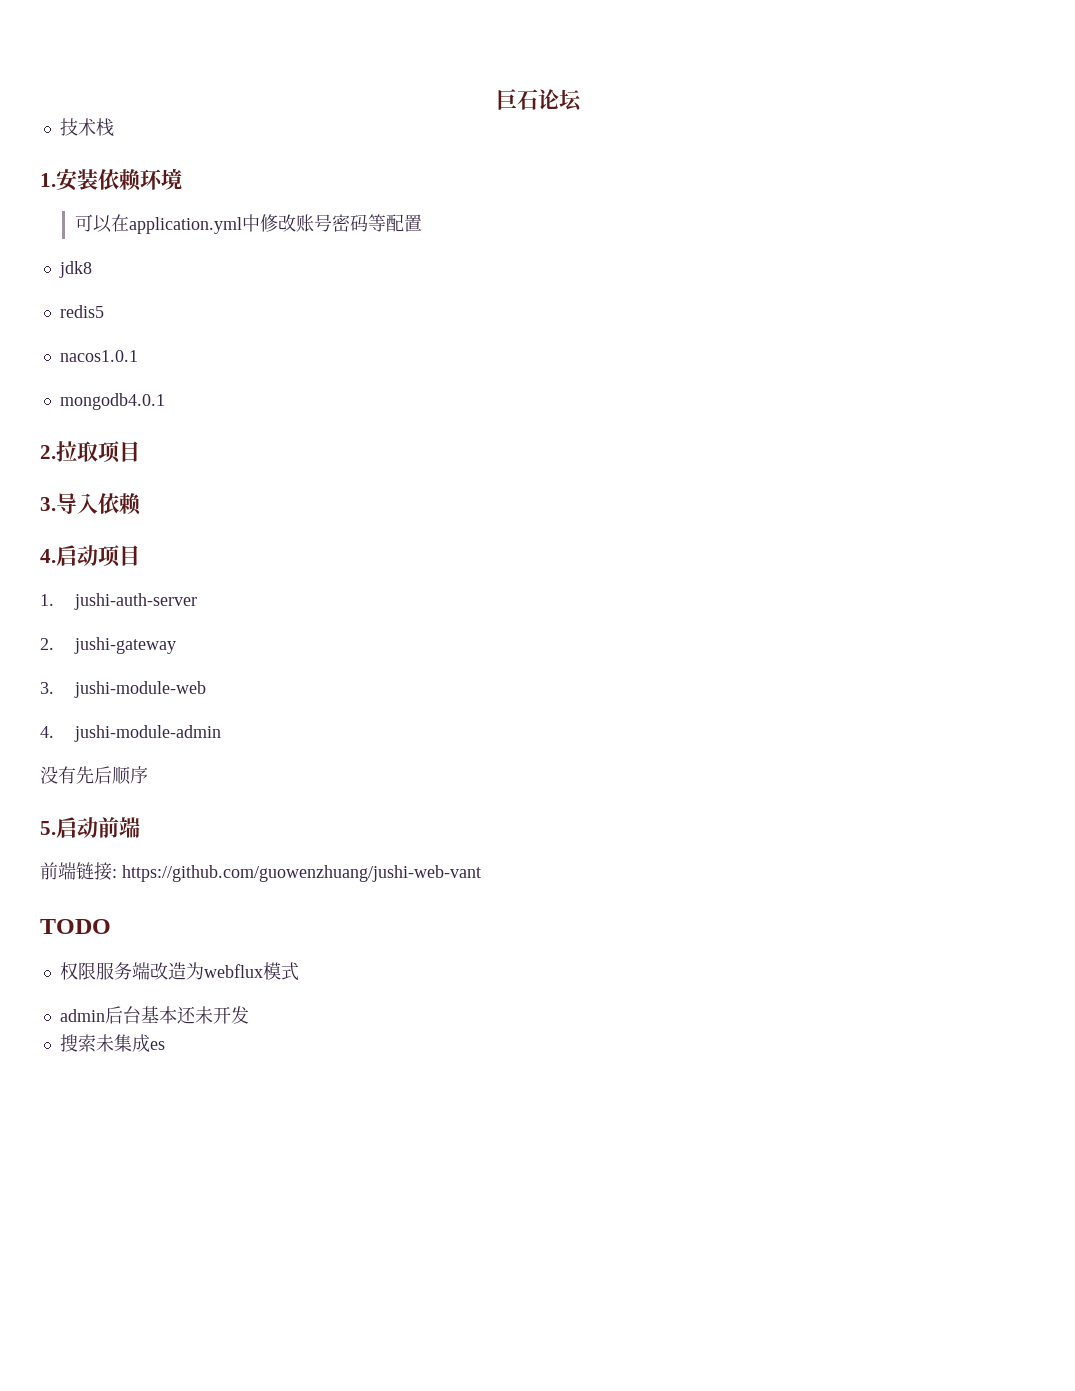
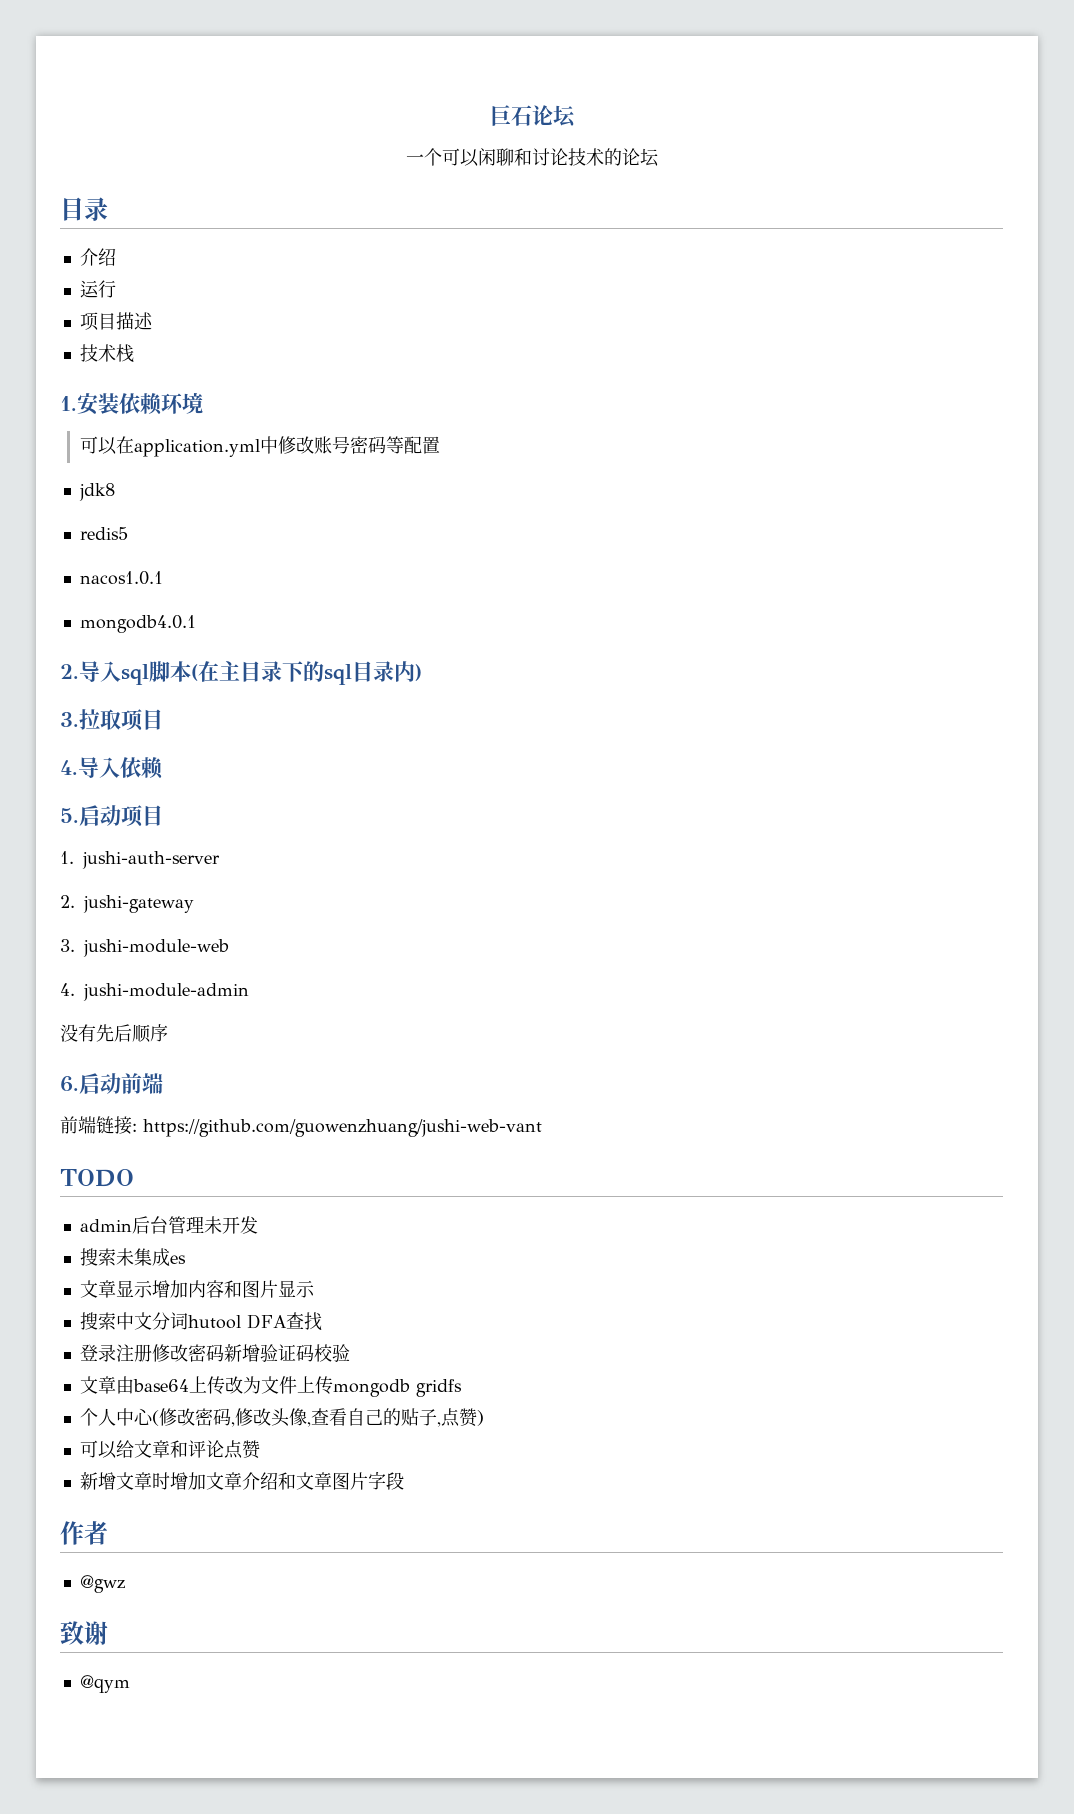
+ 一个可以闲聊和讨论技术的论坛
+ 目录
+ 介绍
+ 运行
+ 项目描述
- 2.拉取项目
+ 2.导入sql脚本(在主目录下的sql目录内)
+ 3.拉取项目
- 3.导入依赖
+ 4.导入依赖
- 4.启动项目
+ 5.启动项目
- 5.启动前端
+ 6.启动前端
- 权限服务端改造为webflux模式
- admin后台基本还未开发
+ admin后台管理未开发
+ 文章显示增加内容和图片显示
+ 搜索中文分词hutool DFA查找
+ 登录注册修改密码新增验证码校验
+ 文章由base64上传改为文件上传mongodb gridfs
+ 个人中心(修改密码,修改头像,查看自己的贴子,点赞)
+ 可以给文章和评论点赞
+ 新增文章时增加文章介绍和文章图片字段
+ 作者
+ @gwz
+ 致谢
+ @qym

